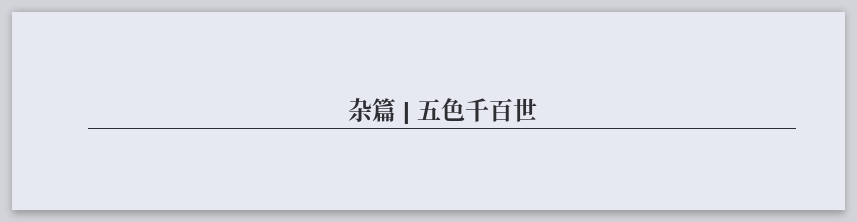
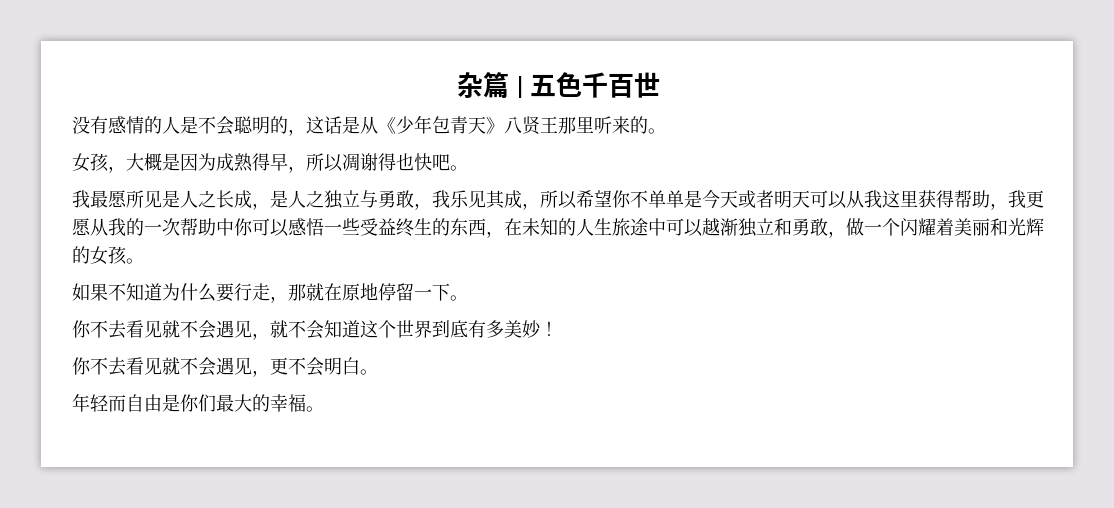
+ 没有感情的人是不会聪明的，这话是从《少年包青天》八贤王那里听来的。
+ 女孩，大概是因为成熟得早，所以凋谢得也快吧。
+ 我最愿所见是人之长成，是人之独立与勇敢，我乐见其成，所以希望你不单单是今天或者明天可以从我这里获得帮助，我更愿从我的一次帮助中你可以感悟一些受益终生的东西，在未知的人生旅途中可以越渐独立和勇敢，做一个闪耀着美丽和光辉的女孩。
+ 如果不知道为什么要行走，那就在原地停留一下。
+ 你不去看见就不会遇见，就不会知道这个世界到底有多美妙！
+ 你不去看见就不会遇见，更不会明白。
+ 年轻而自由是你们最大的幸福。

